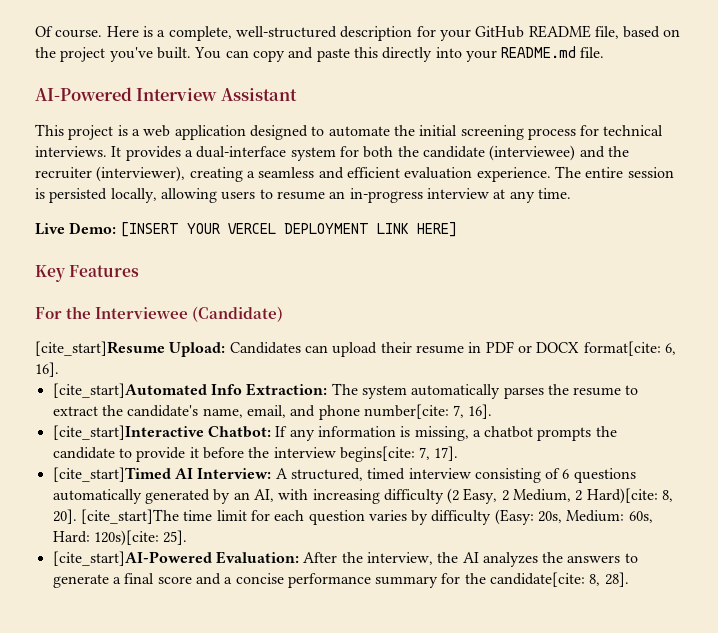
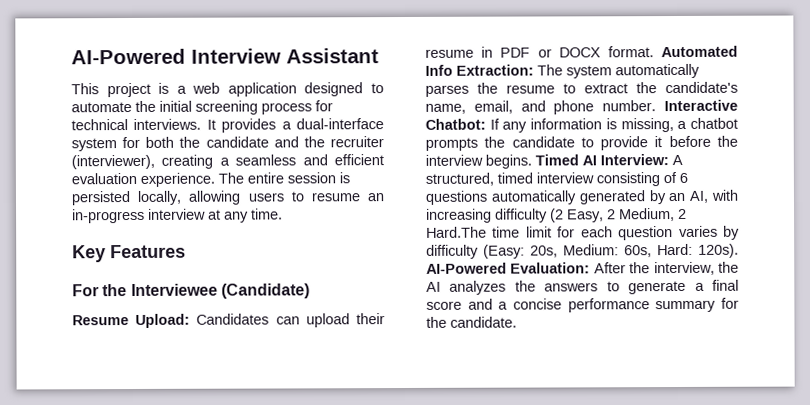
- Of course. Here is a complete, well-structured description for your GitHub README file, based on the project you've built. You can copy and paste this directly into your README.md file.
- It provides a dual-interface system for both the candidate (interviewee) and the recruiter (interviewer), creating a seamless and efficient evaluation experience.
+ It provides a dual-interface system for both the candidate and the recruiter (interviewer), creating a seamless and efficient evaluation experience.
- Live Demo: [INSERT YOUR VERCEL DEPLOYMENT LINK HERE]
- [cite_start]Resume Upload:
+ Resume Upload:
- Candidates can upload their resume in PDF or DOCX format[cite: 6, 16].
- [cite_start]Automated Info Extraction:
+ Candidates can upload their resume in PDF or DOCX format. Automated Info Extraction:
- The system automatically parses the resume to extract the candidate's name, email, and phone number[cite: 7, 16].
- [cite_start]Interactive Chatbot:
+ The system automatically parses the resume to extract the candidate's name, email, and phone number. Interactive Chatbot:
- If any information is missing, a chatbot prompts the candidate to provide it before the interview begins[cite: 7, 17].
- [cite_start]Timed AI Interview:
+ If any information is missing, a chatbot prompts the candidate to provide it before the interview begins. Timed AI Interview:
- A structured, timed interview consisting of 6 questions automatically generated by an AI, with increasing difficulty (2 Easy, 2 Medium, 2 Hard)[cite: 8, 20]. [cite_start]The time limit for each question varies by difficulty (Easy:
+ A structured, timed interview consisting of 6 questions automatically generated by an AI, with increasing difficulty (2 Easy, 2 Medium, 2 Hard.The time limit for each question varies by difficulty (Easy:
- 120s)[cite: 25].
- [cite_start]AI-Powered Evaluation:
+ 120s). AI-Powered Evaluation:
- After the interview, the AI analyzes the answers to generate a final score and a concise performance summary for the candidate[cite: 8, 28].
+ After the interview, the AI analyzes the answers to generate a final score and a concise performance summary for the candidate.

